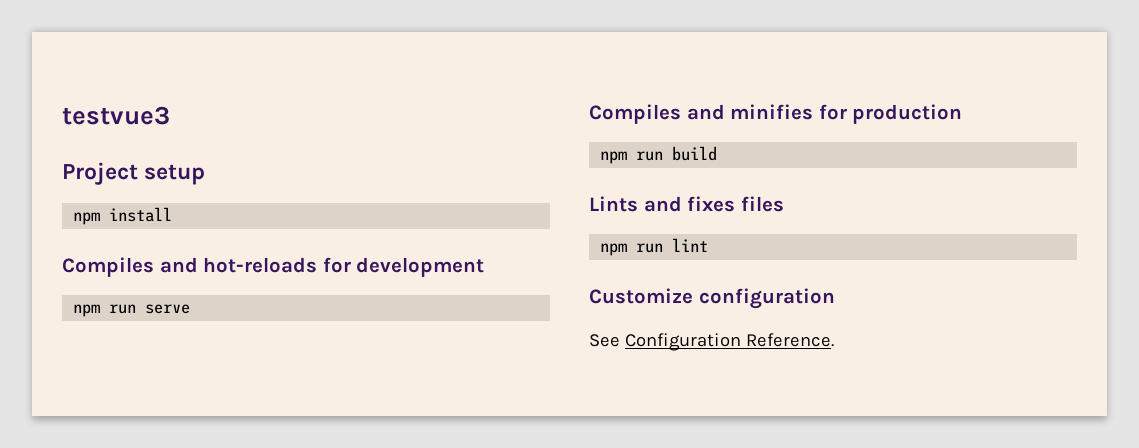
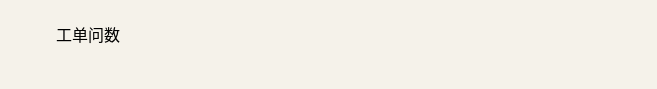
- testvue3
- Project setup
- npm install
- Compiles and hot-reloads for development
- npm run serve
- Compiles and minifies for production
- npm run build
- Lints and fixes files
- npm run lint
- Customize configuration
- See Configuration Reference.
+ 工单问数

